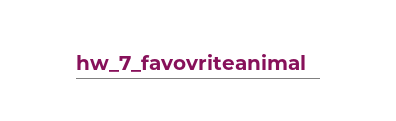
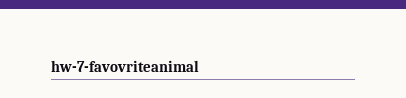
- hw_7_favovriteanimal
+ hw-7-favovriteanimal

